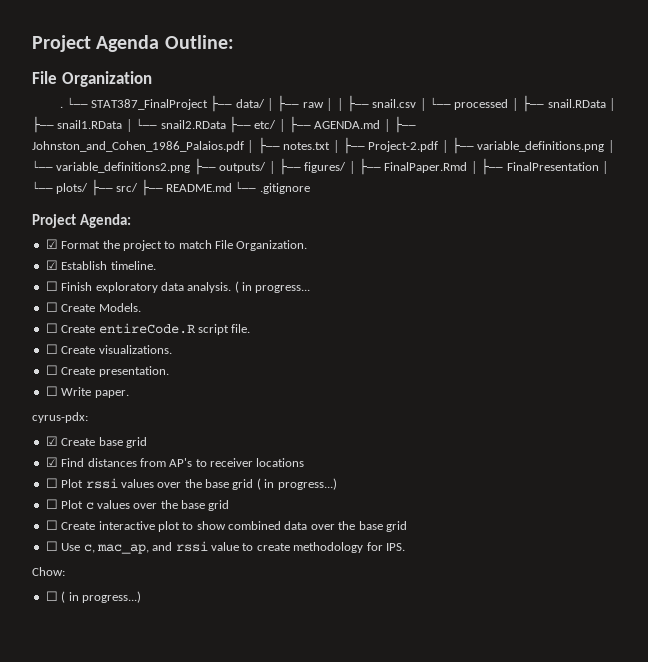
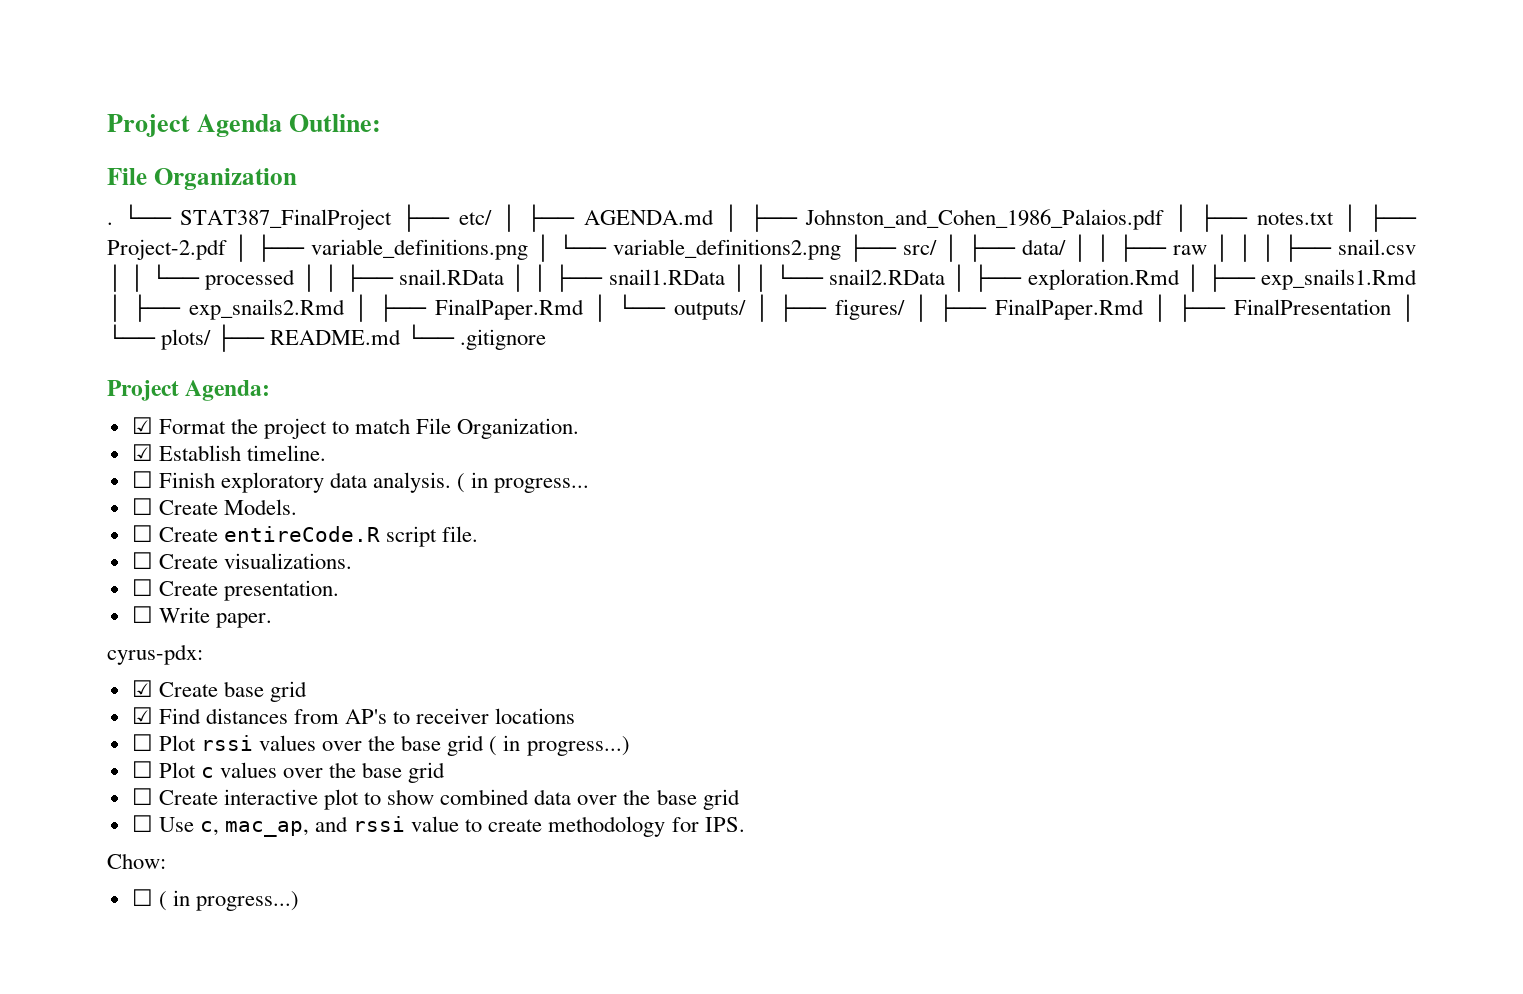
- └── STAT387_FinalProject ├── data/ │ ├── raw │ │ ├── snail.csv │ └── processed │ ├── snail.RData │ ├── snail1.RData │ └── snail2.RData ├── etc/ │ ├── AGENDA.md │ ├── Johnston_and_Cohen_1986_Palaios.pdf │ ├── notes.txt │ ├── Project-2.pdf │ ├── variable_definitions.png │ └── variable_definitions2.png ├── outputs/ │ ├── figures/ │ ├── FinalPaper.Rmd │ ├── FinalPresentation │ └── plots/ ├── src/ ├── README.md └── .gitignore
+ └── STAT387_FinalProject ├── etc/ │ ├── AGENDA.md │ ├── Johnston_and_Cohen_1986_Palaios.pdf │ ├── notes.txt │ ├── Project-2.pdf │ ├── variable_definitions.png │ └── variable_definitions2.png ├── src/ │ ├── data/ │ │ ├── raw │ │ │ ├── snail.csv │ │ └── processed │ │ ├── snail.RData │ │ ├── snail1.RData │ │ └── snail2.RData │ ├── exploration.Rmd │ ├── exp_snails1.Rmd │ ├── exp_snails2.Rmd │ ├── FinalPaper.Rmd │ └── outputs/ │ ├── figures/ │ ├── FinalPaper.Rmd │ ├── FinalPresentation │ └── plots/ ├── README.md └── .gitignore

